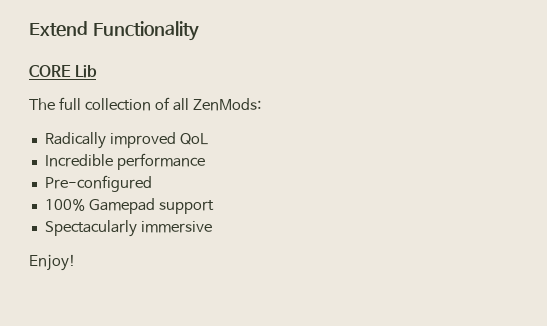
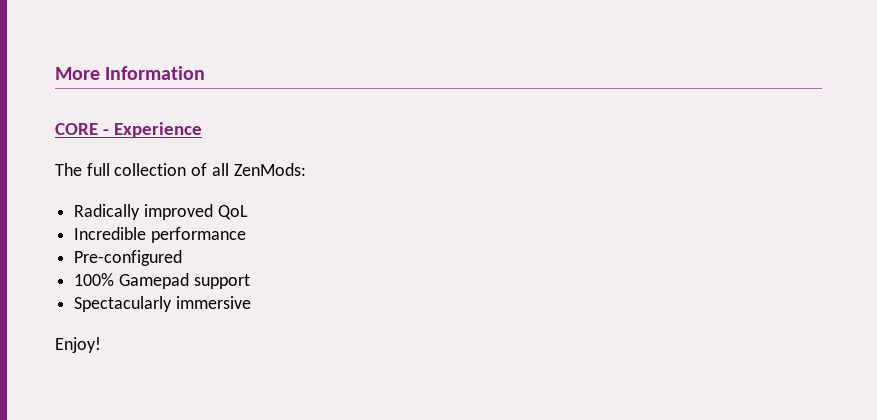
- Extend Functionality
+ More Information
- CORE Lib
+ CORE - Experience

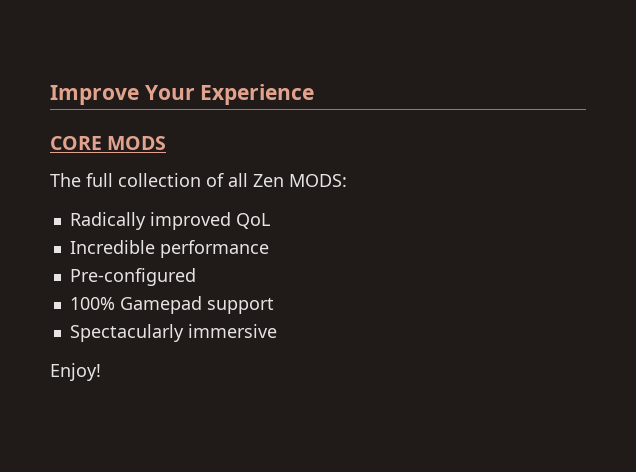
- More Information
+ Improve Your Experience
- CORE - Experience
+ CORE MODS
- The full collection of all ZenMods:
+ The full collection of all Zen MODS:

